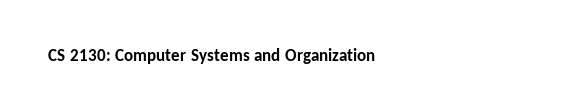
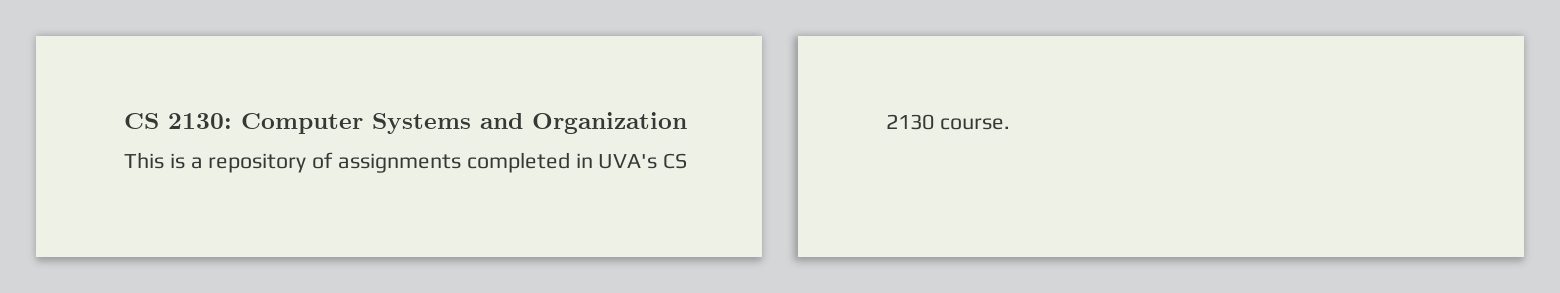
+ This is a repository of assignments completed in UVA's CS 2130 course.

